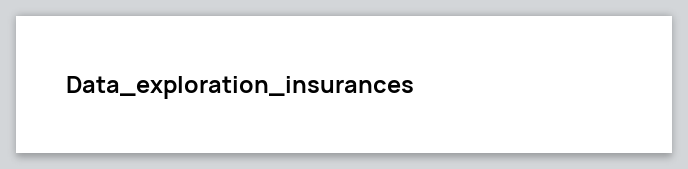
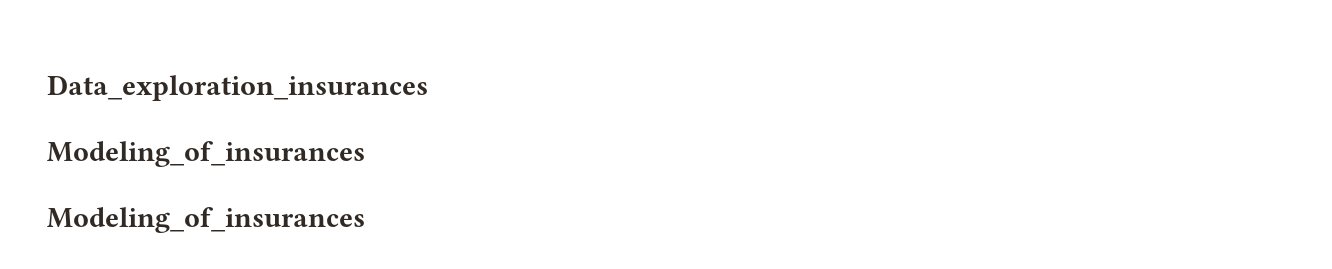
  Data_exploration_insurances
+ Modeling_of_insurances
+ Modeling_of_insurances

